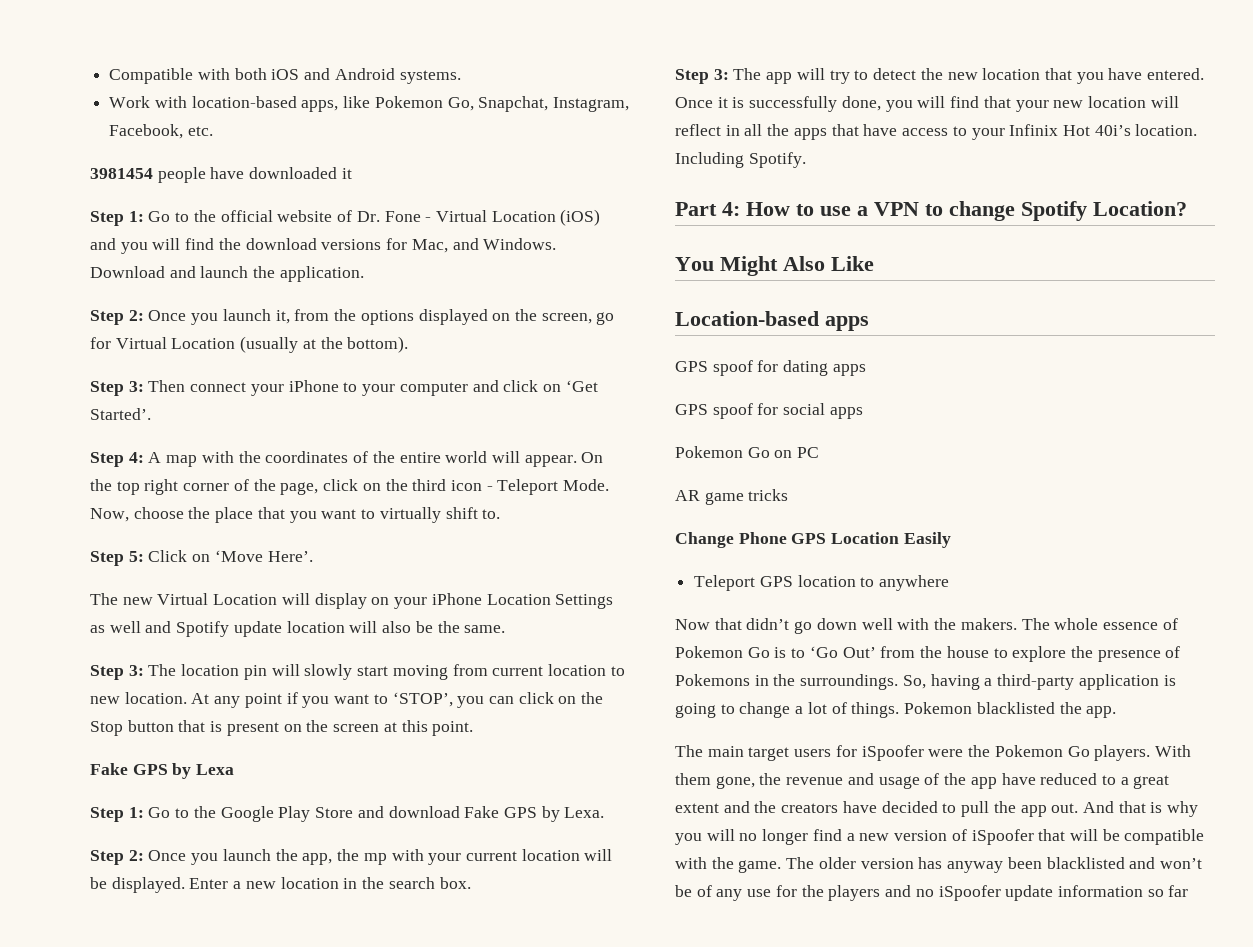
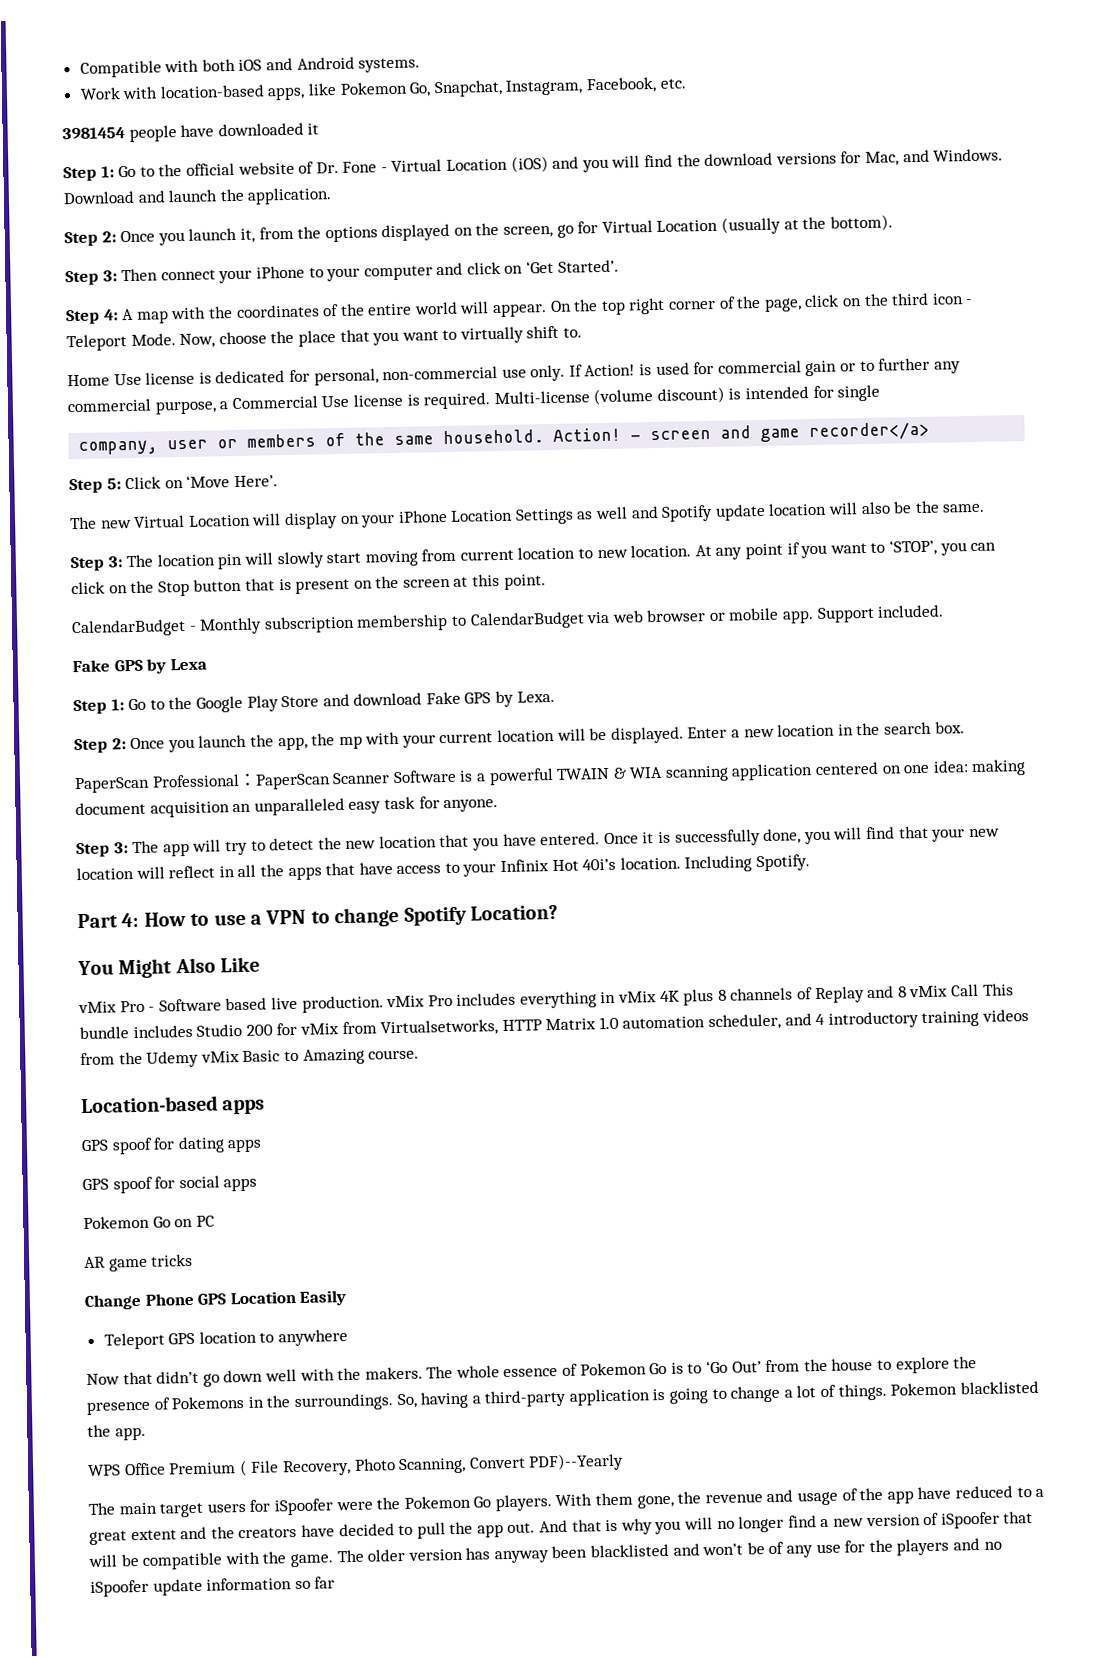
+ Home Use license is dedicated for personal, non-commercial use only. If Action! is used for commercial gain or to further any commercial purpose, a Commercial Use license is required. Multi-license (volume discount) is intended for single
+ company, user or members of the same household. Action! - screen and game recorder</a>
+ CalendarBudget - Monthly subscription membership to CalendarBudget via web browser or mobile app. Support included.
+ PaperScan Professional：PaperScan Scanner Software is a powerful TWAIN & WIA scanning application centered on one idea: making document acquisition an unparalleled easy task for anyone.
+ vMix Pro - Software based live production. vMix Pro includes everything in vMix 4K plus 8 channels of Replay and 8 vMix Call This bundle includes Studio 200 for vMix from Virtualsetworks, HTTP Matrix 1.0 automation scheduler, and 4 introductory training videos from the Udemy vMix Basic to Amazing course.
+ WPS Office Premium ( File Recovery, Photo Scanning, Convert PDF)--Yearly

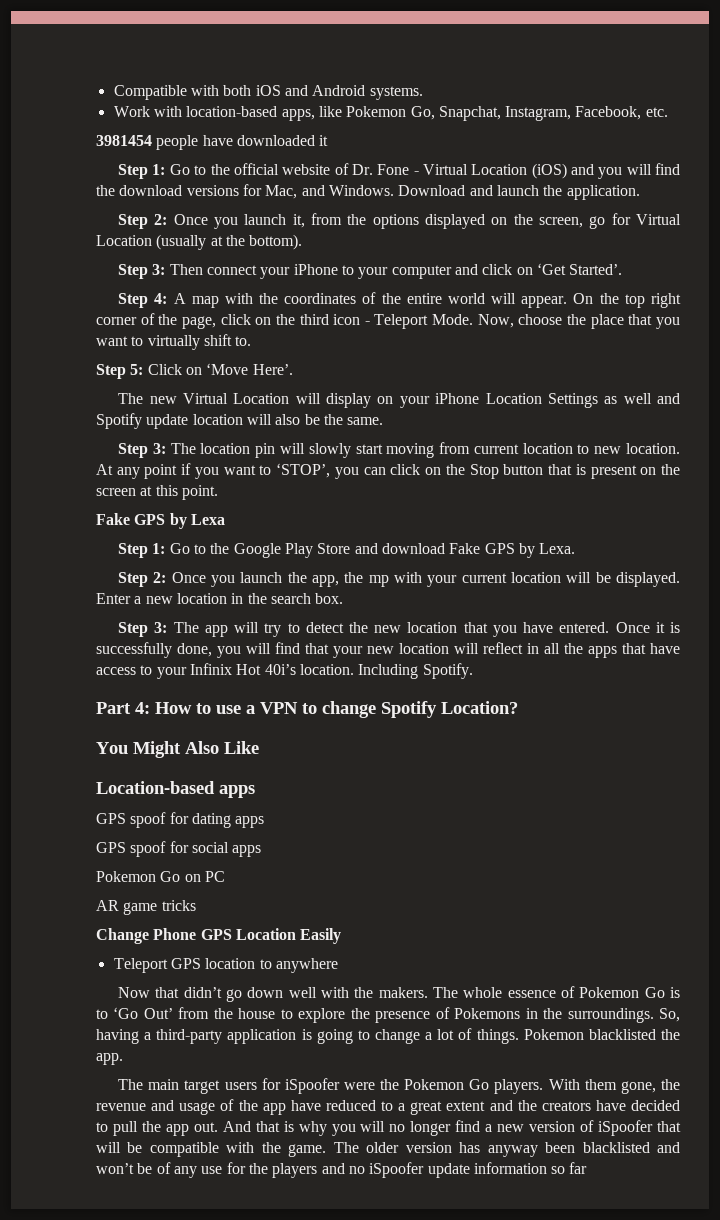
- Home Use license is dedicated for personal, non-commercial use only. If Action! is used for commercial gain or to further any commercial purpose, a Commercial Use license is required. Multi-license (volume discount) is intended for single
- company, user or members of the same household. Action! - screen and game recorder</a>
- CalendarBudget - Monthly subscription membership to CalendarBudget via web browser or mobile app. Support included.
- PaperScan Professional：PaperScan Scanner Software is a powerful TWAIN & WIA scanning application centered on one idea: making document acquisition an unparalleled easy task for anyone.
- vMix Pro - Software based live production. vMix Pro includes everything in vMix 4K plus 8 channels of Replay and 8 vMix Call This bundle includes Studio 200 for vMix from Virtualsetworks, HTTP Matrix 1.0 automation scheduler, and 4 introductory training videos from the Udemy vMix Basic to Amazing course.
- WPS Office Premium ( File Recovery, Photo Scanning, Convert PDF)--Yearly

